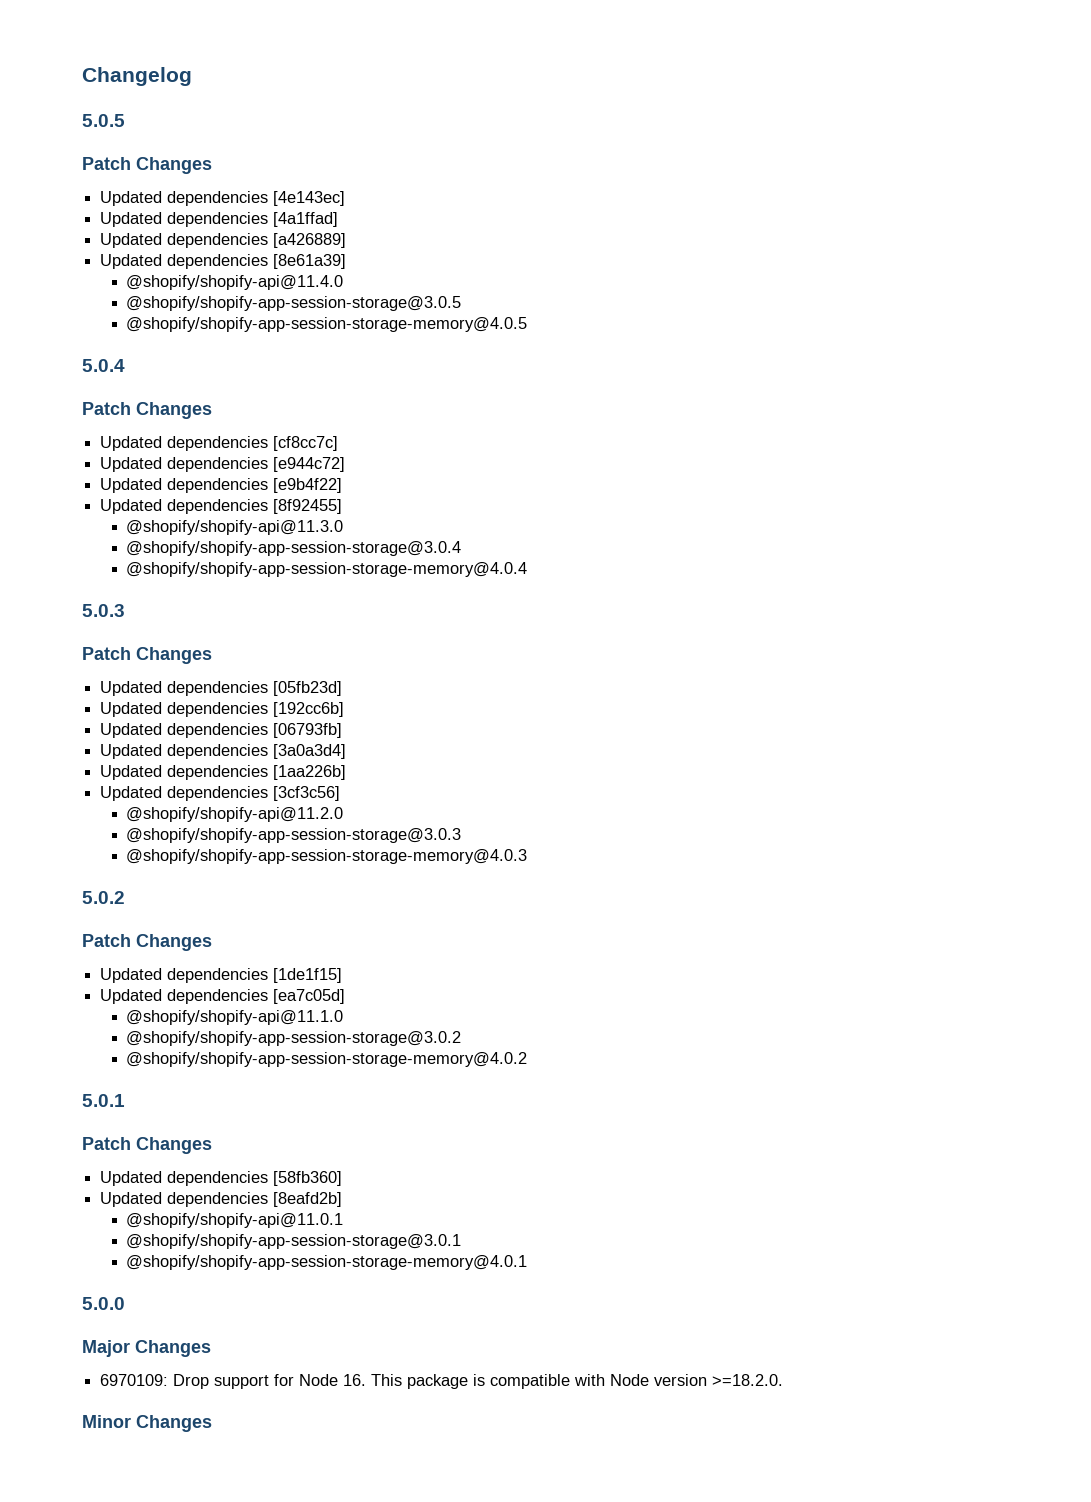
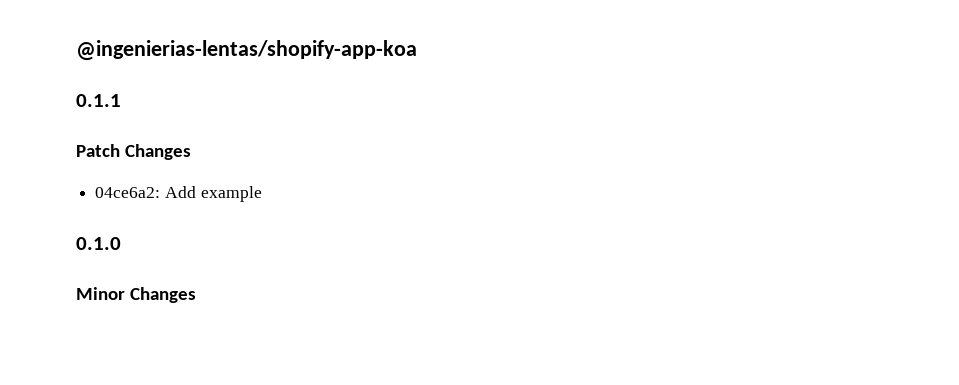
- Changelog
- 5.0.5
+ @ingenierias-lentas/shopify-app-koa
+ 0.1.1
  Patch Changes
- Updated dependencies [4e143ec]
- Updated dependencies [4a1ffad]
- Updated dependencies [a426889]
- Updated dependencies [8e61a39]
- @shopify/shopify-api@11.4.0
- @shopify/shopify-app-session-storage@3.0.5
- @shopify/shopify-app-session-storage-memory@4.0.5
- 5.0.4
- Patch Changes
- Updated dependencies [cf8cc7c]
- Updated dependencies [e944c72]
- Updated dependencies [e9b4f22]
- Updated dependencies [8f92455]
- @shopify/shopify-api@11.3.0
- @shopify/shopify-app-session-storage@3.0.4
- @shopify/shopify-app-session-storage-memory@4.0.4
- 5.0.3
- Patch Changes
- Updated dependencies [05fb23d]
- Updated dependencies [192cc6b]
- Updated dependencies [06793fb]
- Updated dependencies [3a0a3d4]
- Updated dependencies [1aa226b]
- Updated dependencies [3cf3c56]
- @shopify/shopify-api@11.2.0
- @shopify/shopify-app-session-storage@3.0.3
- @shopify/shopify-app-session-storage-memory@4.0.3
- 5.0.2
- Patch Changes
- Updated dependencies [1de1f15]
- Updated dependencies [ea7c05d]
- @shopify/shopify-api@11.1.0
- @shopify/shopify-app-session-storage@3.0.2
- @shopify/shopify-app-session-storage-memory@4.0.2
- 5.0.1
- Patch Changes
- Updated dependencies [58fb360]
- Updated dependencies [8eafd2b]
- @shopify/shopify-api@11.0.1
- @shopify/shopify-app-session-storage@3.0.1
- @shopify/shopify-app-session-storage-memory@4.0.1
- 5.0.0
- Major Changes
- 6970109: Drop support for Node 16. This package is compatible with Node version >=18.2.0.
+ 04ce6a2: Add example
+ 0.1.0

